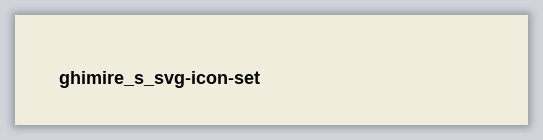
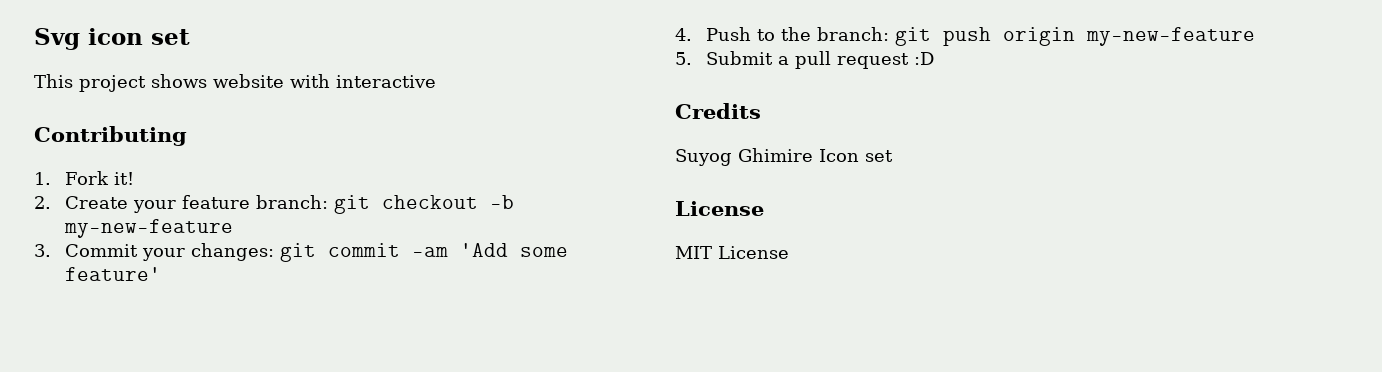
- ghimire_s_svg-icon-set
+ Svg icon set
+ This project shows website with interactive
+ Contributing
+ 1. Fork it!
+ 2. Create your feature branch: git checkout -b my-new-feature
+ 3. Commit your changes: git commit -am 'Add some feature'
+ 4. Push to the branch: git push origin my-new-feature
+ 5. Submit a pull request :D
+ Credits
+ Suyog Ghimire Icon set
+ License
+ MIT License

